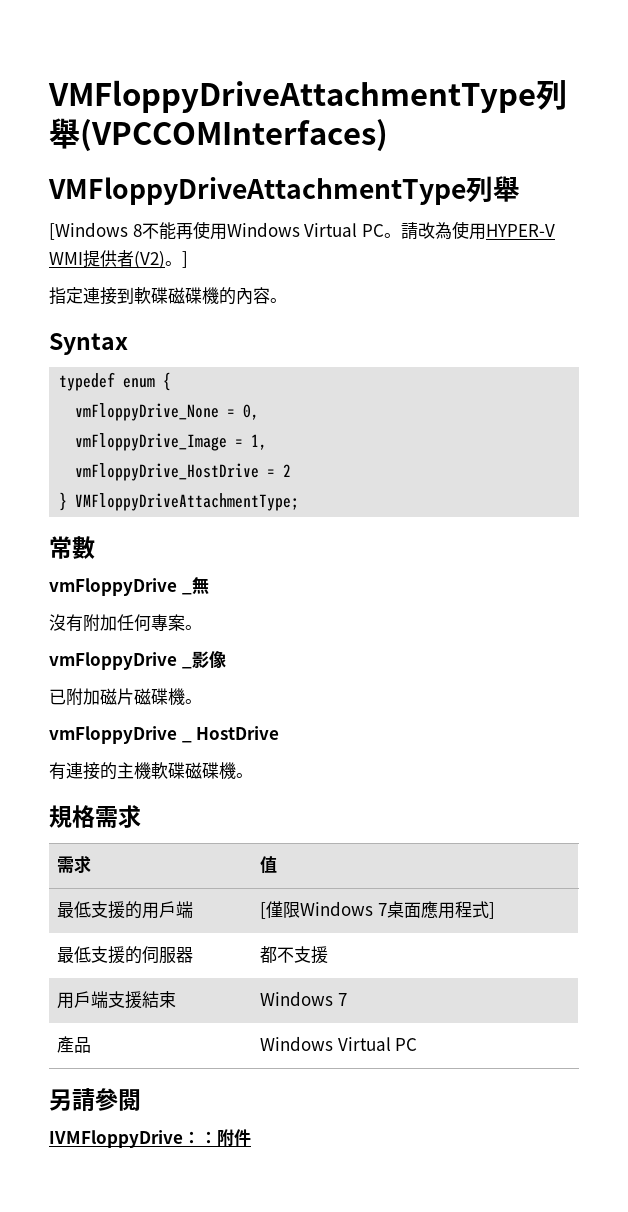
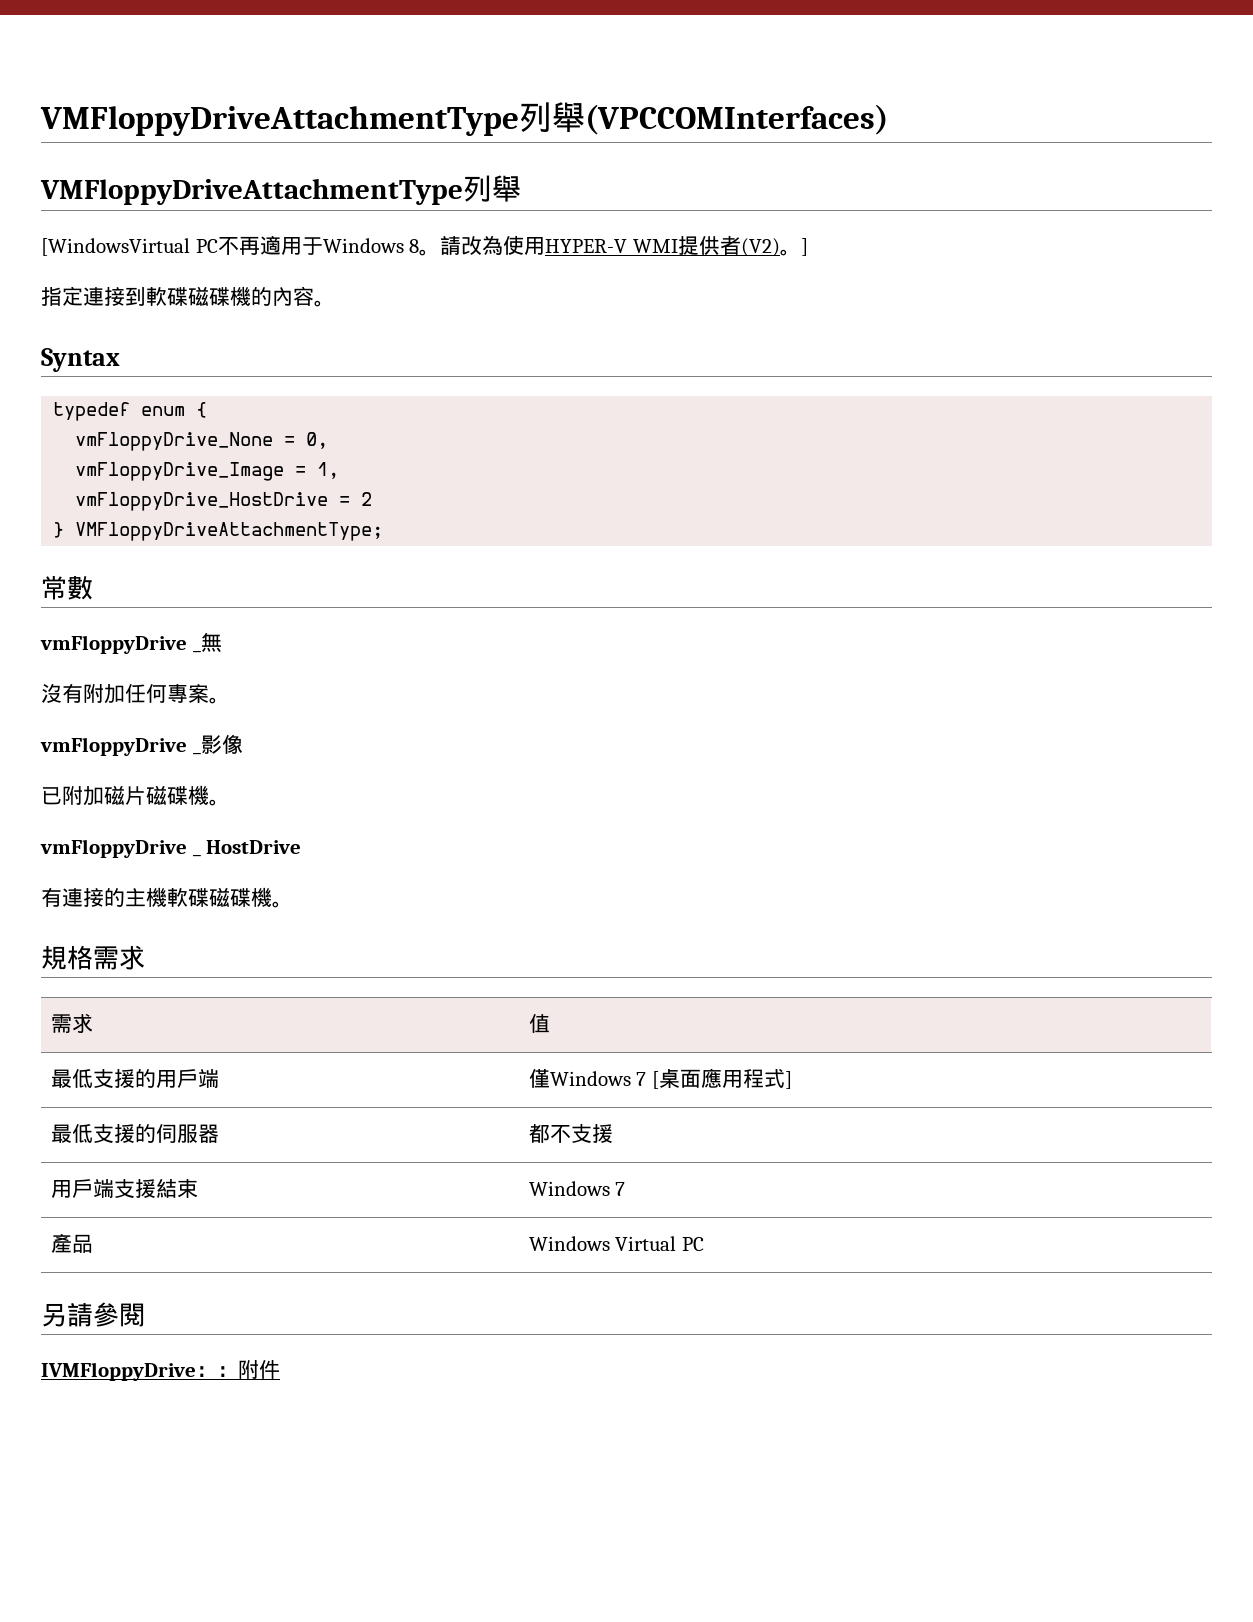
- [Windows 8不能再使用Windows Virtual PC。
+ [WindowsVirtual PC不再適用于Windows 8。
- 最低支援的用戶端 | [僅限Windows 7桌面應用程式]
+ 最低支援的用戶端 | 僅Windows 7 [桌面應用程式]

